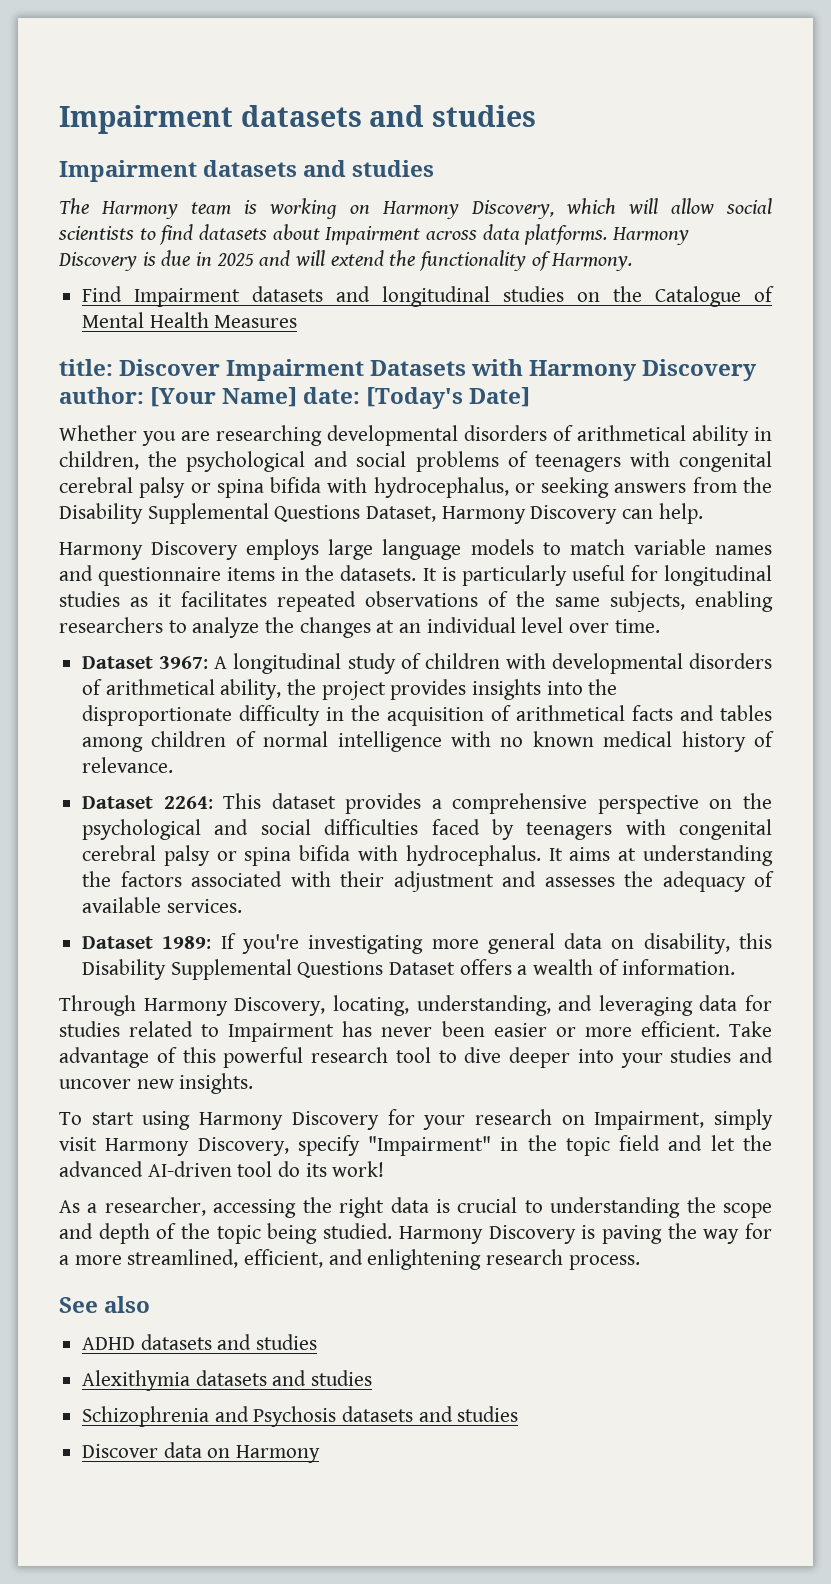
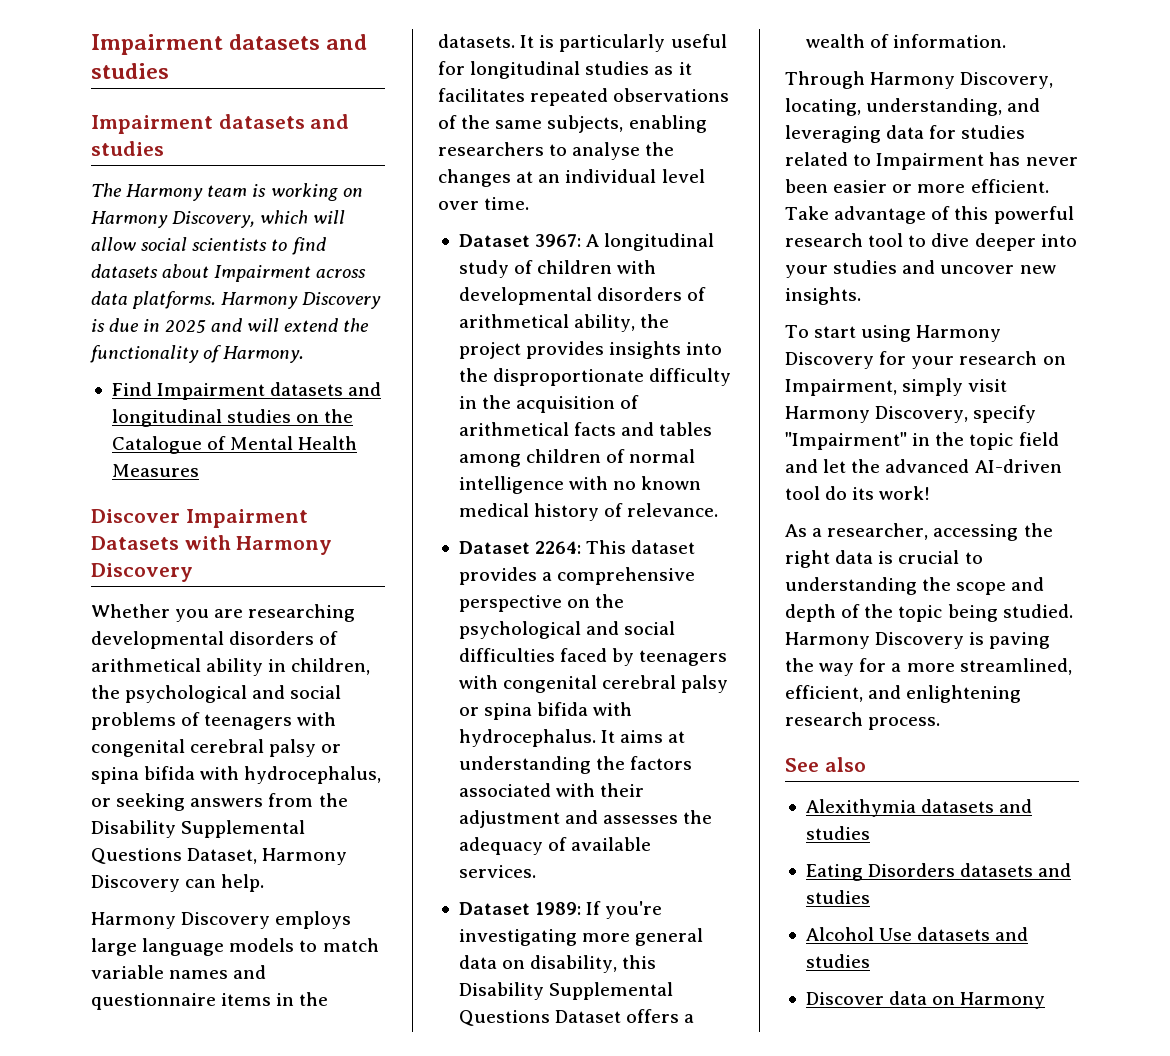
- title: Discover Impairment Datasets with Harmony Discovery author: [Your Name] date: [Today's Date]
+ Discover Impairment Datasets with Harmony Discovery
- It is particularly useful for longitudinal studies as it facilitates repeated observations of the same subjects, enabling researchers to analyze the changes at an individual level over time.
+ It is particularly useful for longitudinal studies as it facilitates repeated observations of the same subjects, enabling researchers to analyse the changes at an individual level over time.
- ADHD datasets and studies
- Schizophrenia and Psychosis datasets and studies
+ Eating Disorders datasets and studies
+ Alcohol Use datasets and studies

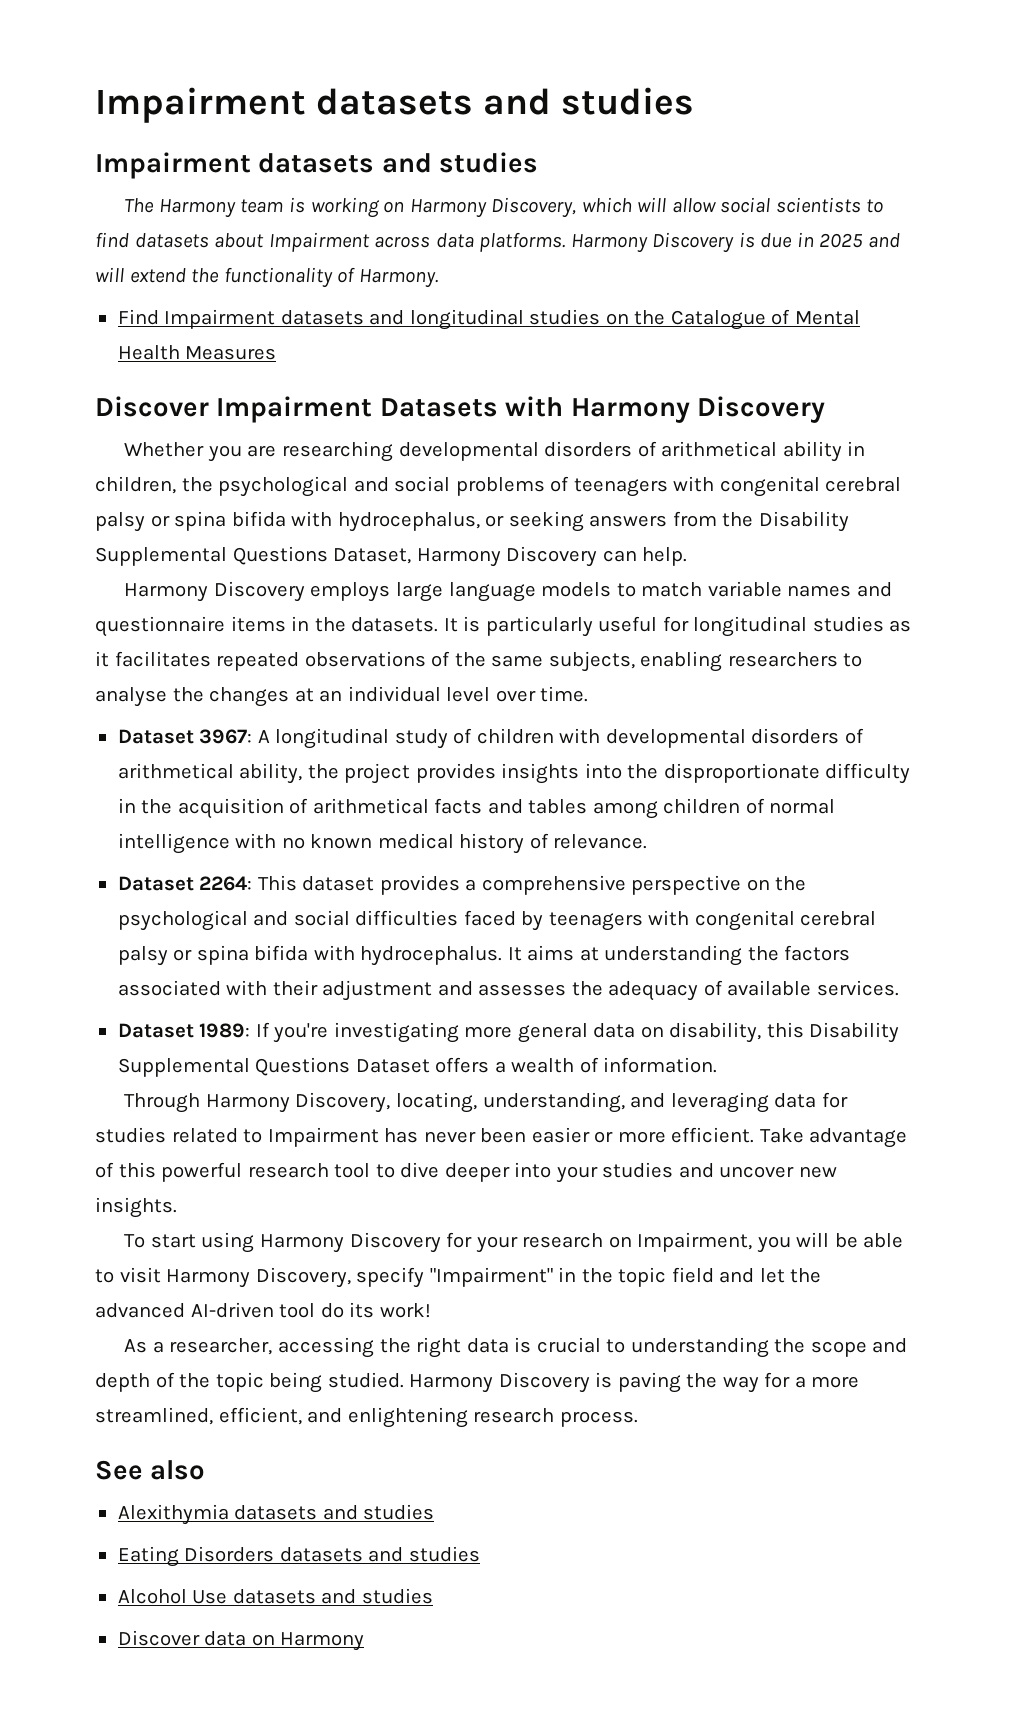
- To start using Harmony Discovery for your research on Impairment, simply visit Harmony Discovery, specify "Impairment" in the topic field and let the advanced AI-driven tool do its work!
+ To start using Harmony Discovery for your research on Impairment, you will be able to visit Harmony Discovery, specify "Impairment" in the topic field and let the advanced AI-driven tool do its work!

